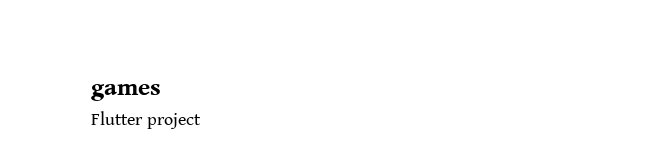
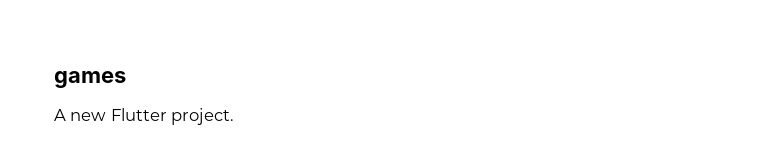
- Flutter project
+ A new Flutter project.

